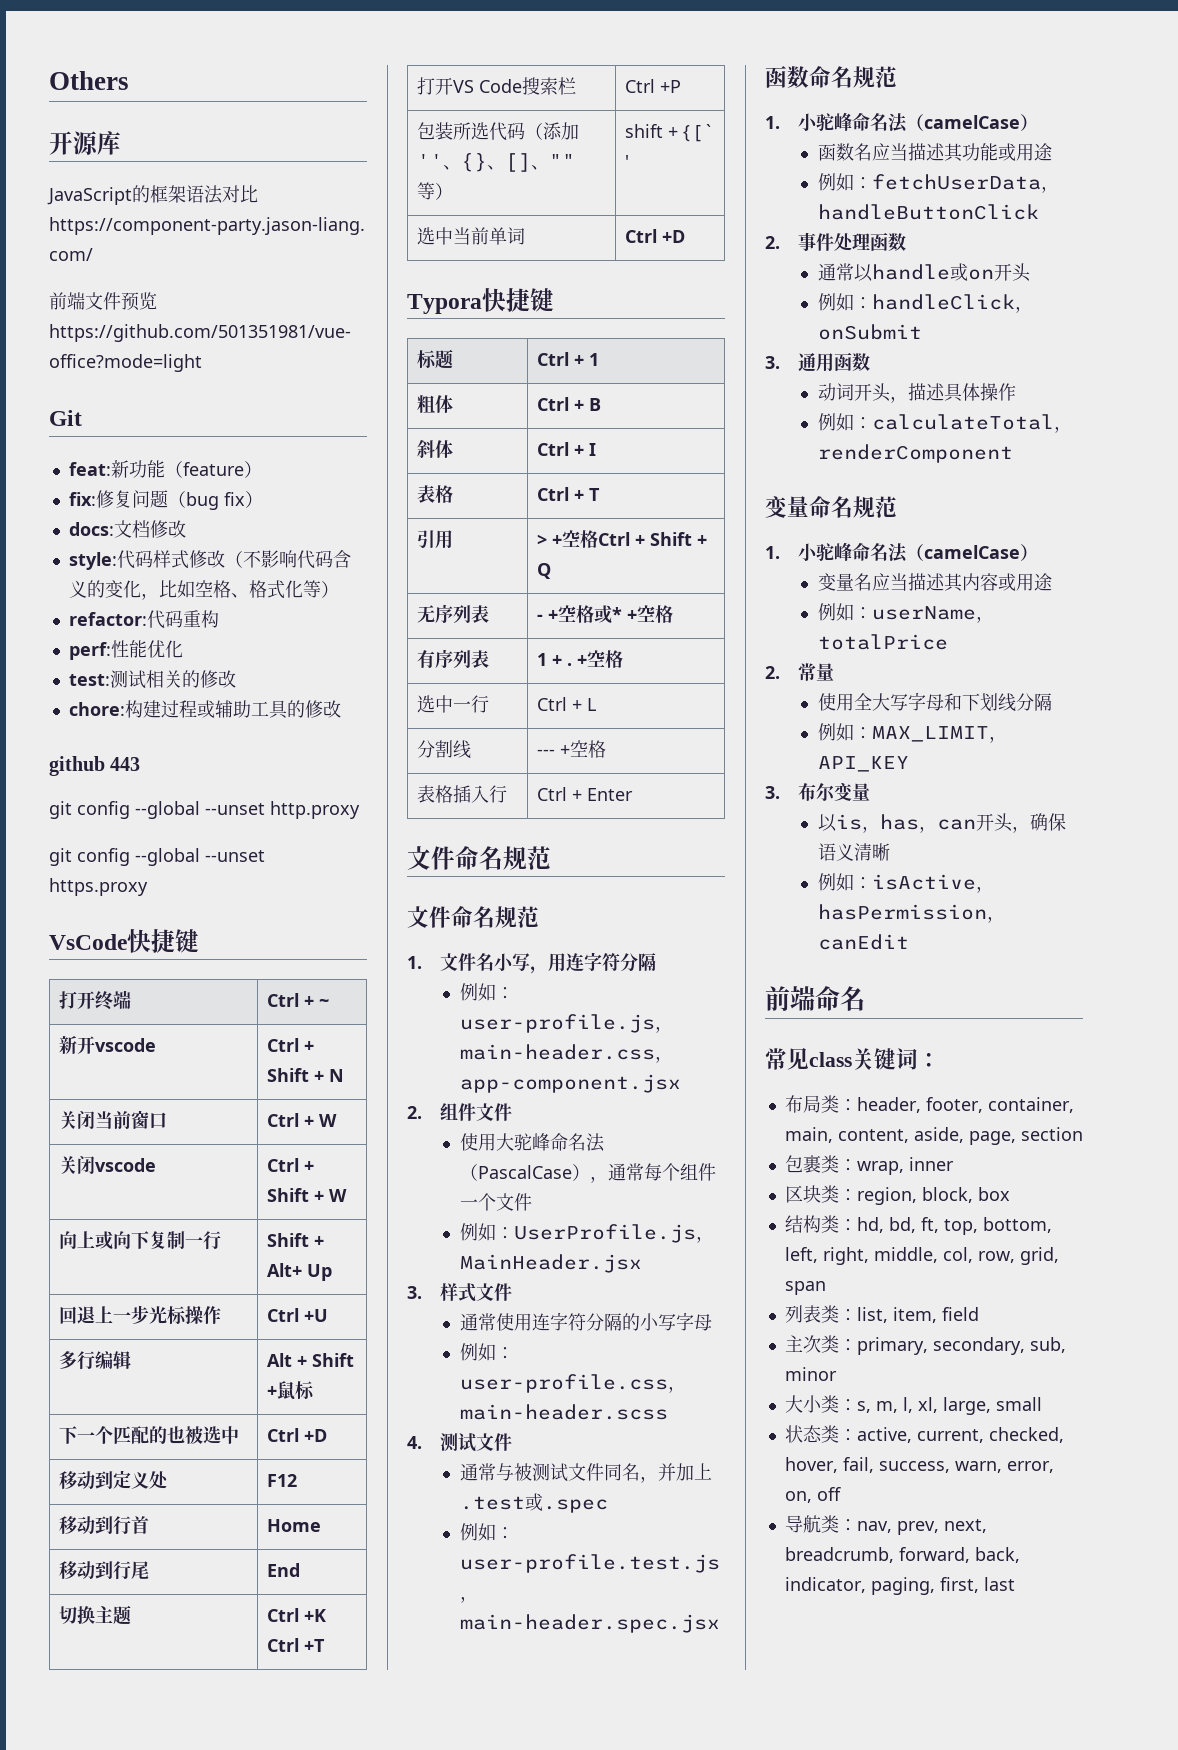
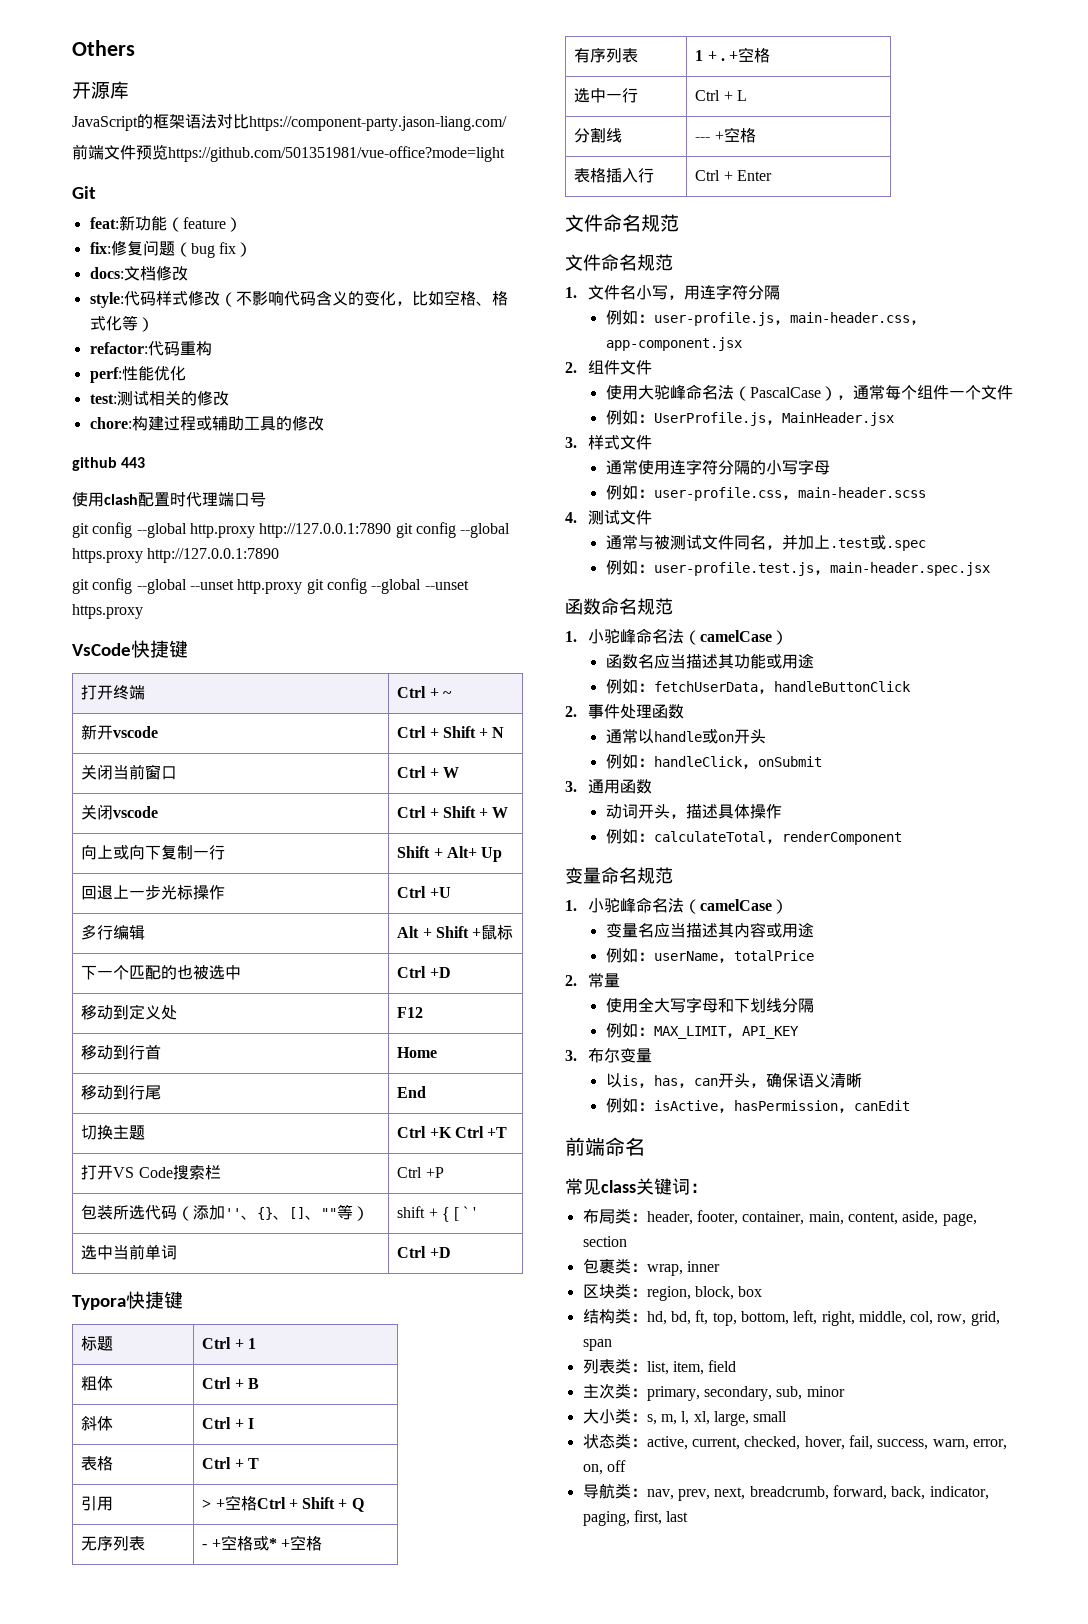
+ 使用clash配置时代理端口号
+ git config --global http.proxy http://127.0.0.1:7890 git config --global https.proxy http://127.0.0.1:7890
- git config --global --unset http.proxy
- git config --global --unset https.proxy
+ git config --global --unset http.proxy git config --global --unset https.proxy

